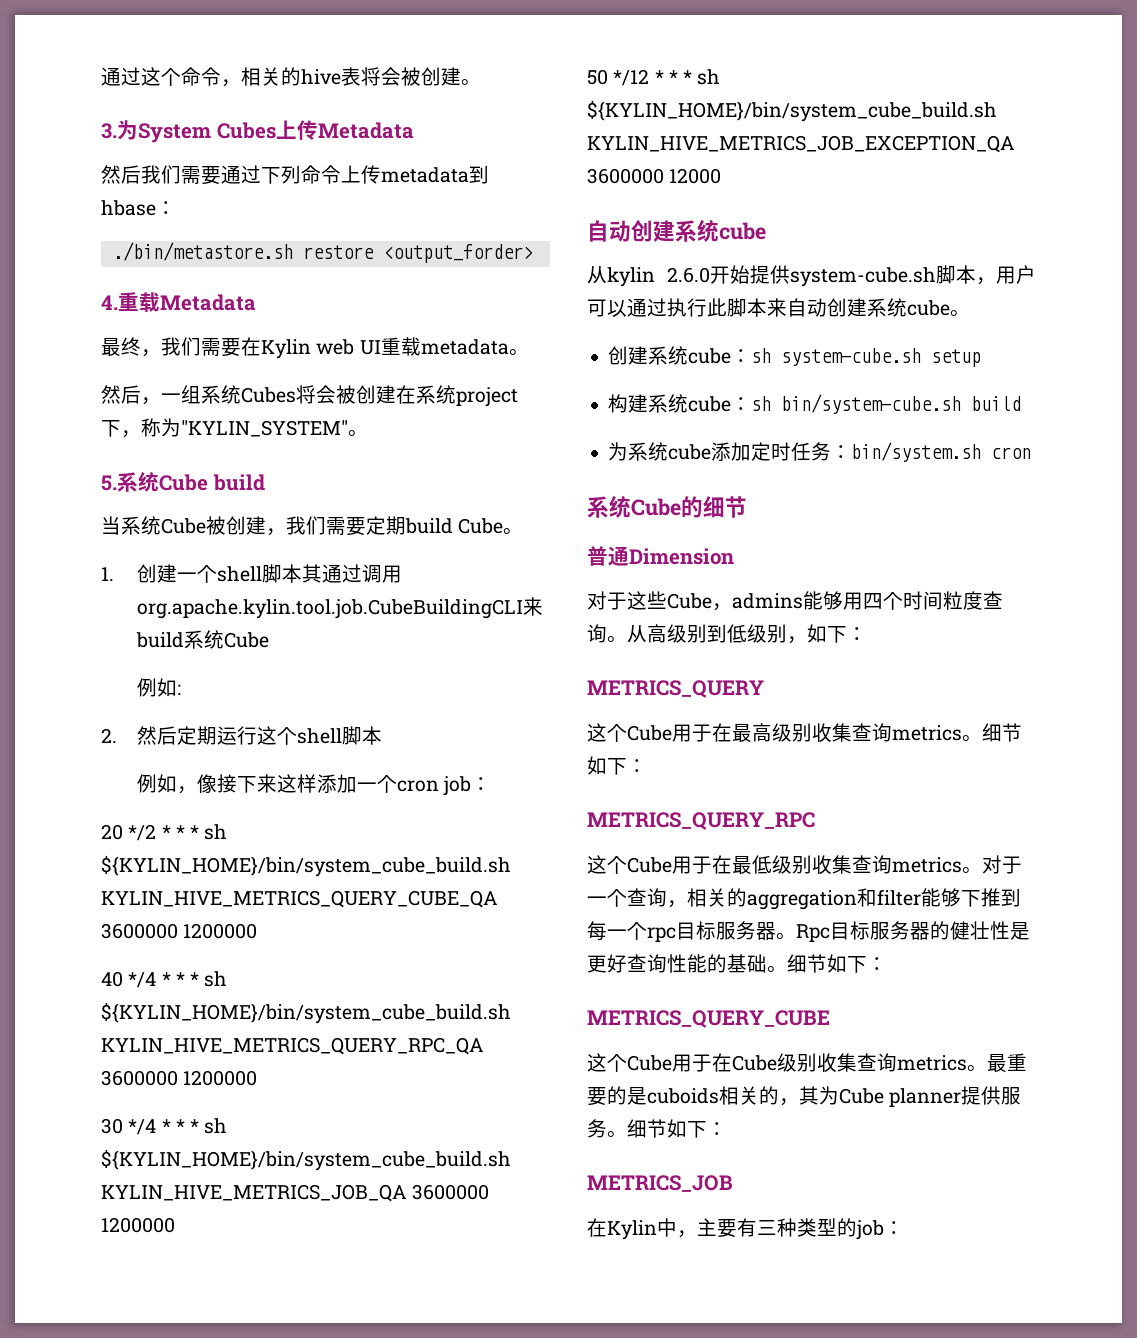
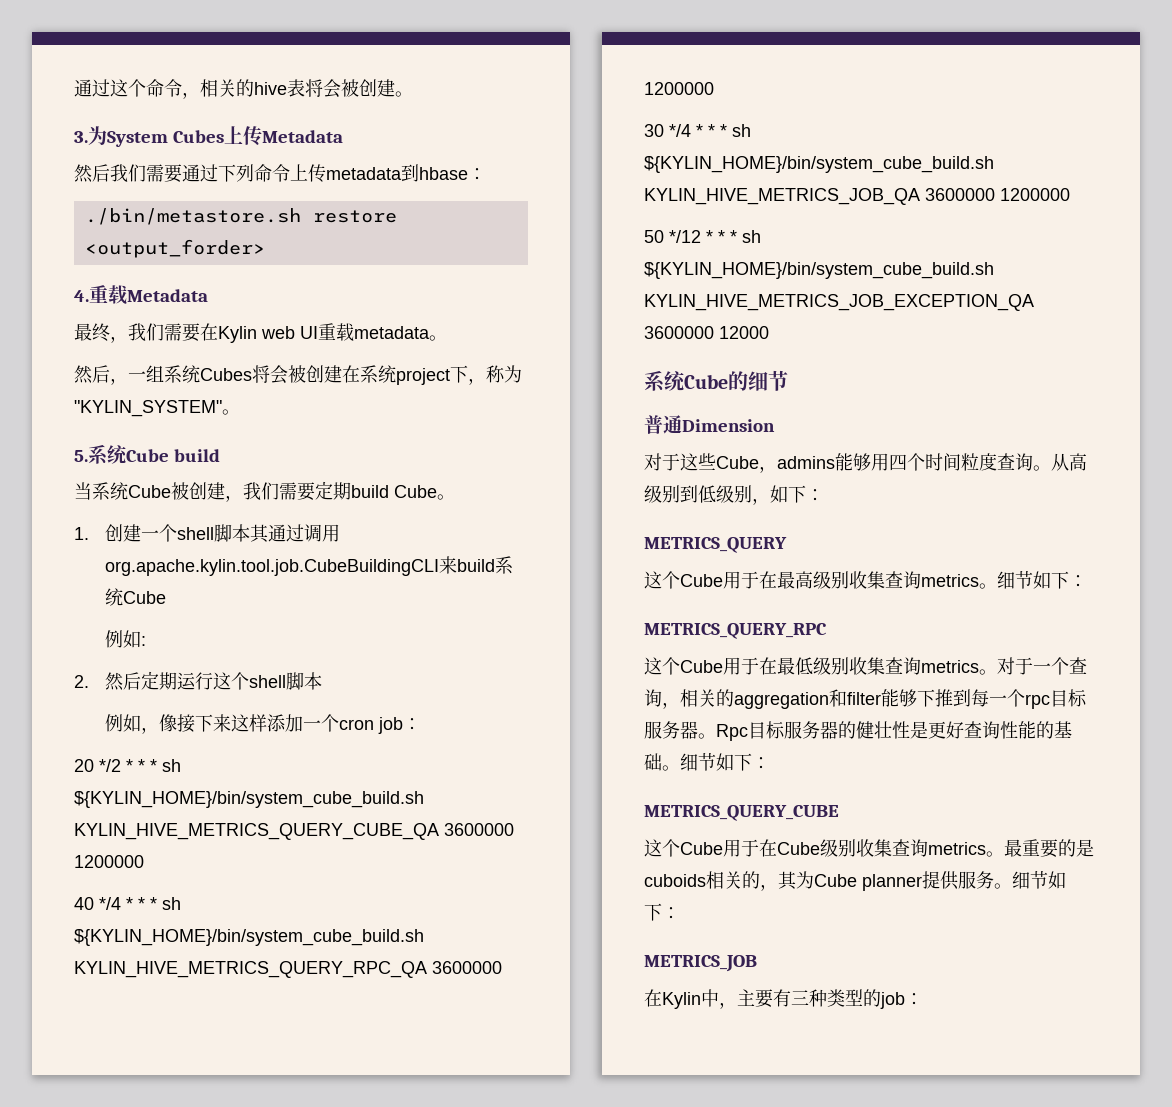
  50 */12 * * * sh ${KYLIN_HOME}/bin/system_cube_build.sh KYLIN_HIVE_METRICS_JOB_EXCEPTION_QA 3600000 12000
- 自动创建系统cube
- 从kylin 2.6.0开始提供system-cube.sh脚本，用户可以通过执行此脚本来自动创建系统cube。
- 创建系统cube：sh system-cube.sh setup
- 构建系统cube：sh bin/system-cube.sh build
- 为系统cube添加定时任务：bin/system.sh cron

